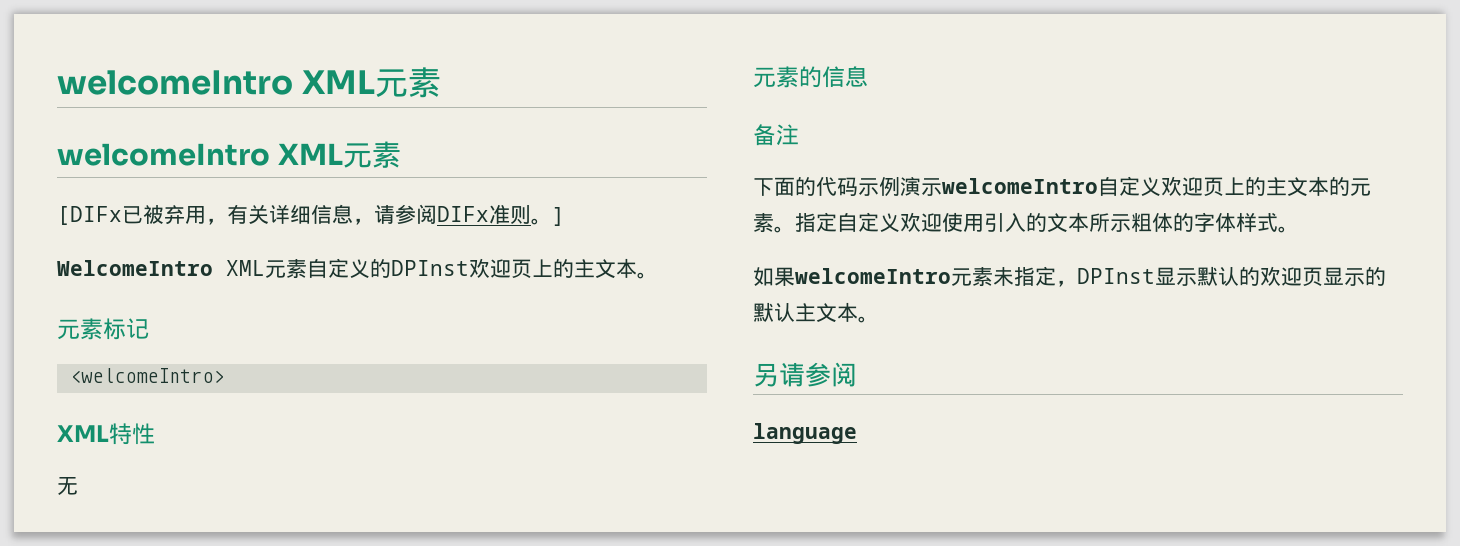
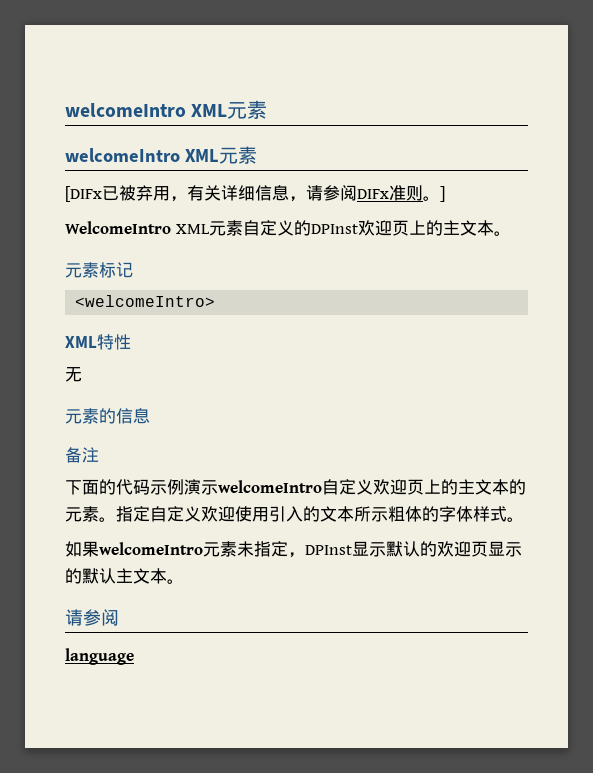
  如果welcomeIntro元素未指定，DPInst显示默认的欢迎页显示的默认主文本。
- 另请参阅
+ 请参阅

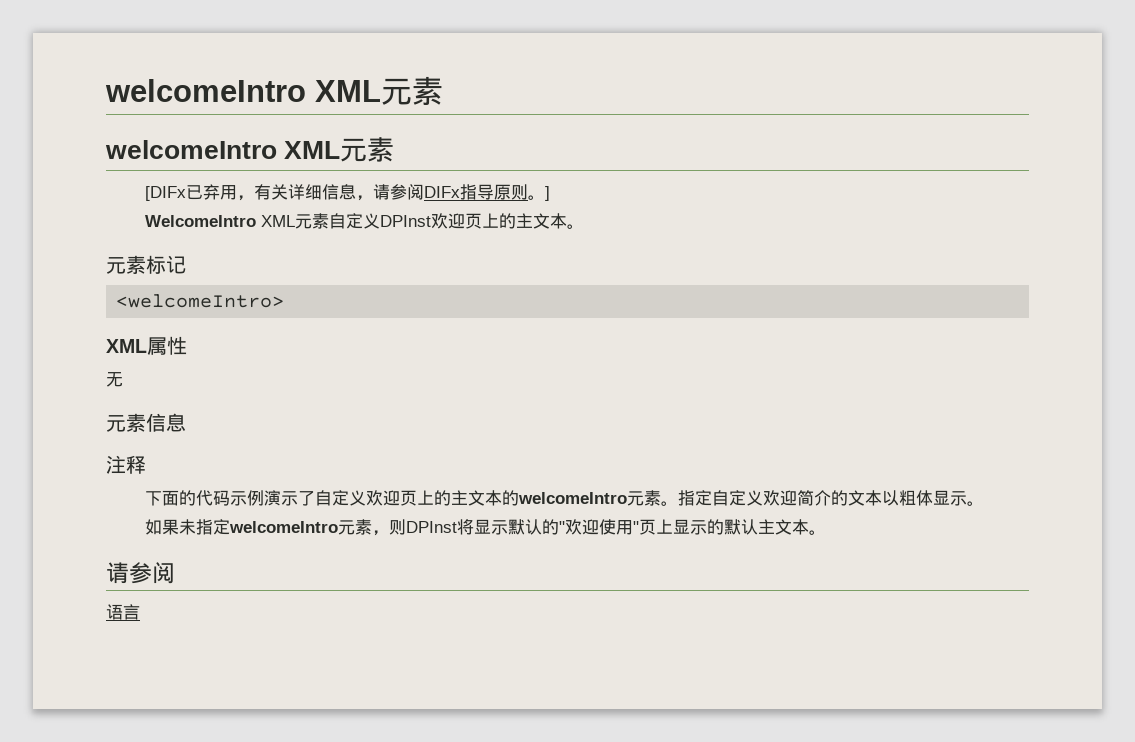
- [DIFx已被弃用，有关详细信息，请参阅DIFx准则。]
+ [DIFx已弃用，有关详细信息，请参阅DIFx指导原则。]
- WelcomeIntro XML元素自定义的DPInst欢迎页上的主文本。
+ WelcomeIntro XML元素自定义DPInst欢迎页上的主文本。
- XML特性
+ XML属性
- 元素的信息
+ 元素信息
- 备注
+ 注释
- 下面的代码示例演示welcomeIntro自定义欢迎页上的主文本的元素。
+ 下面的代码示例演示了自定义欢迎页上的主文本的welcomeIntro元素。
- 指定自定义欢迎使用引入的文本所示粗体的字体样式。
+ 指定自定义欢迎简介的文本以粗体显示。
- 如果welcomeIntro元素未指定，DPInst显示默认的欢迎页显示的默认主文本。
+ 如果未指定welcomeIntro元素，则DPInst将显示默认的"欢迎使用"页上显示的默认主文本。
- language
+ 语言

